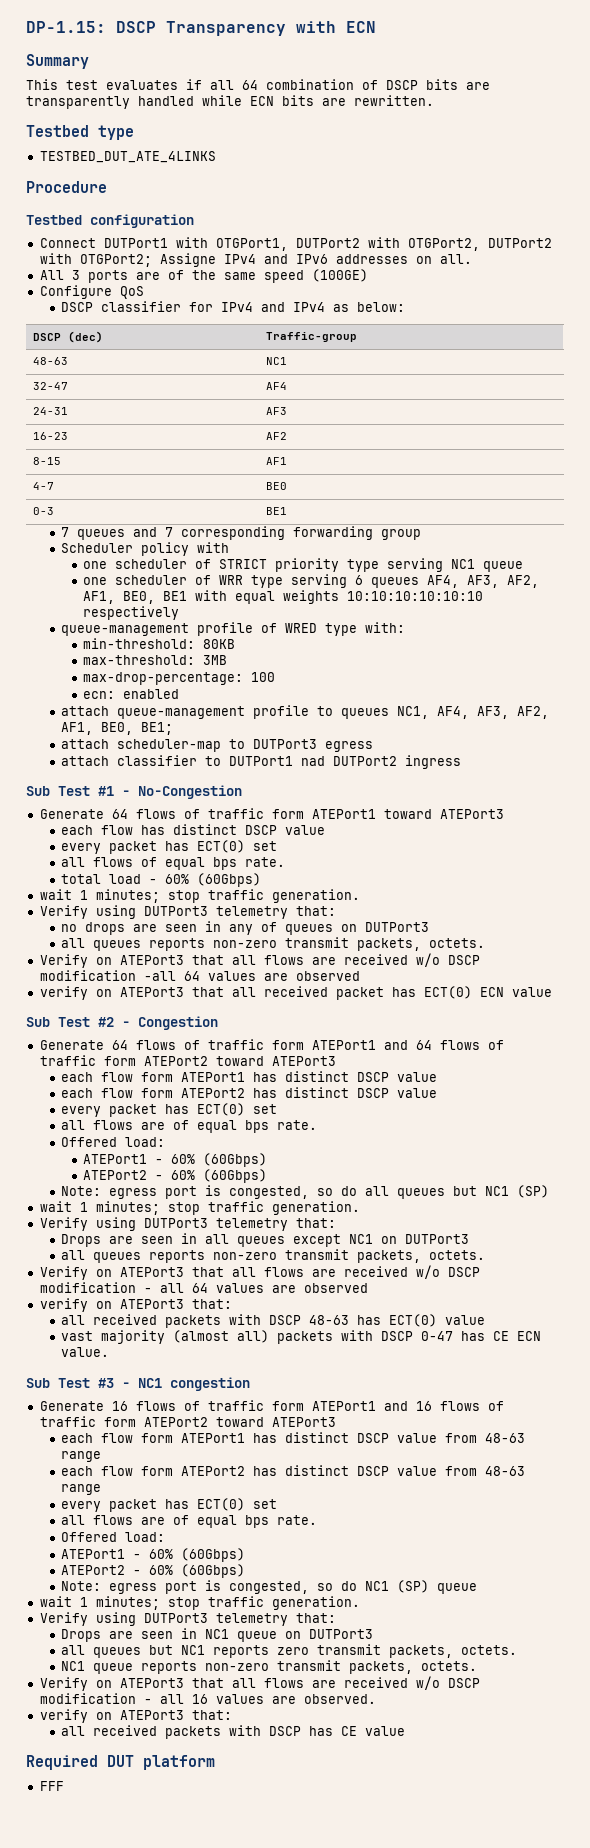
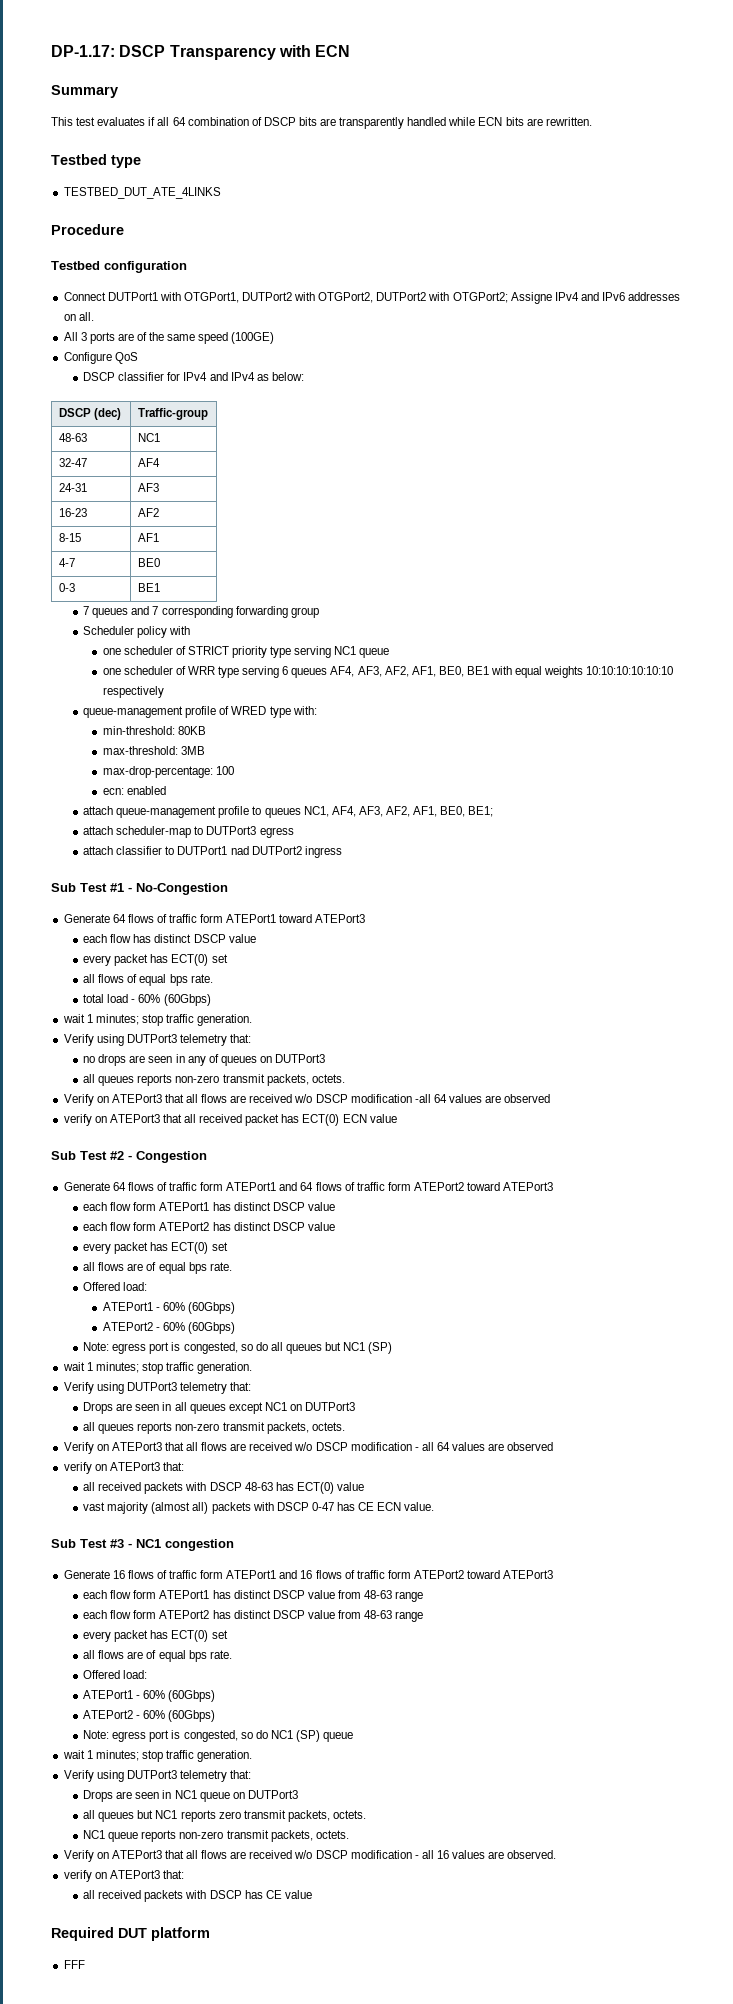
- DP-1.15: DSCP Transparency with ECN
+ DP-1.17: DSCP Transparency with ECN

